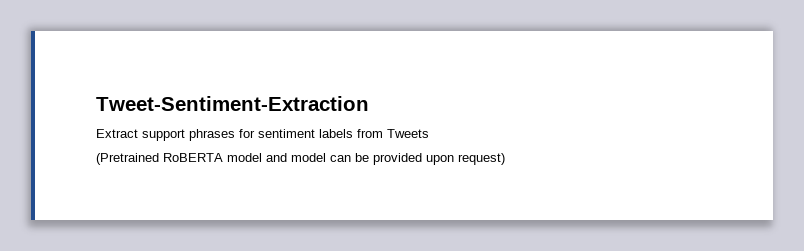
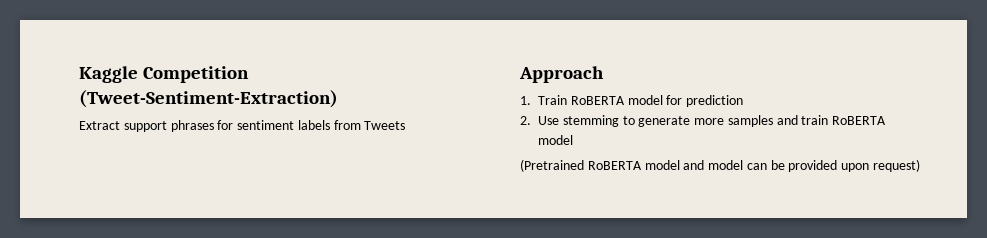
- Tweet-Sentiment-Extraction
+ Kaggle Competition (Tweet-Sentiment-Extraction)
+ Approach
+ 1. Train RoBERTA model for prediction
+ 2. Use stemming to generate more samples and train RoBERTA model

